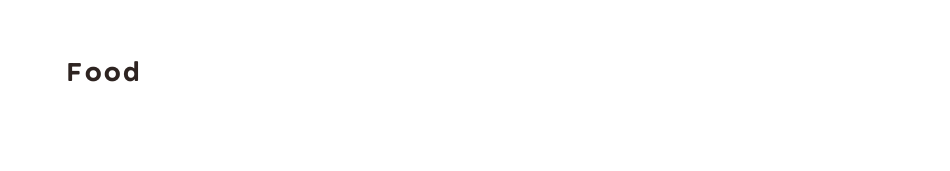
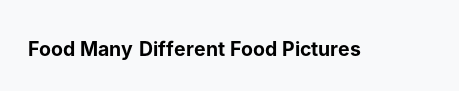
- Food
+ Food Many Different Food Pictures

